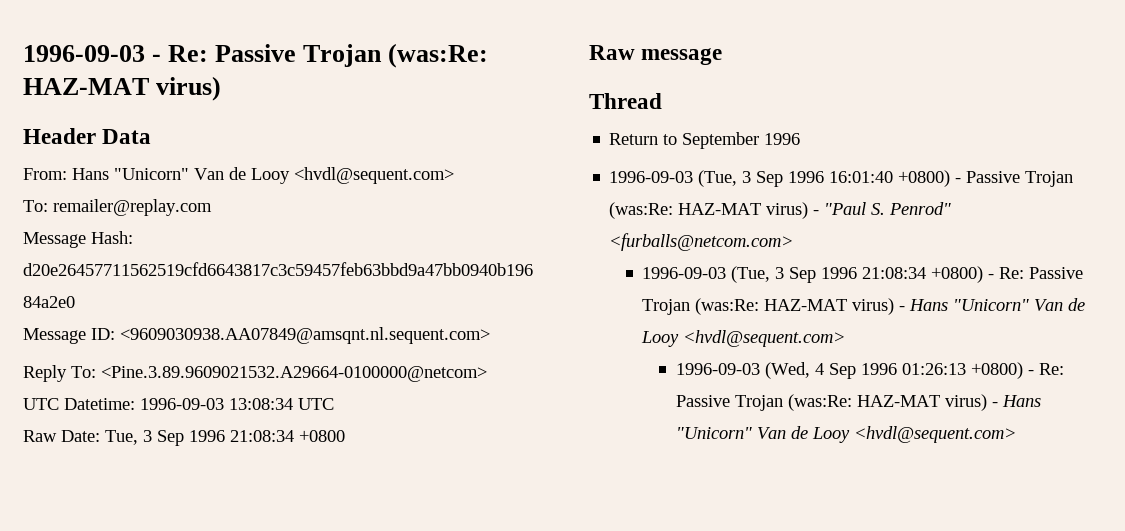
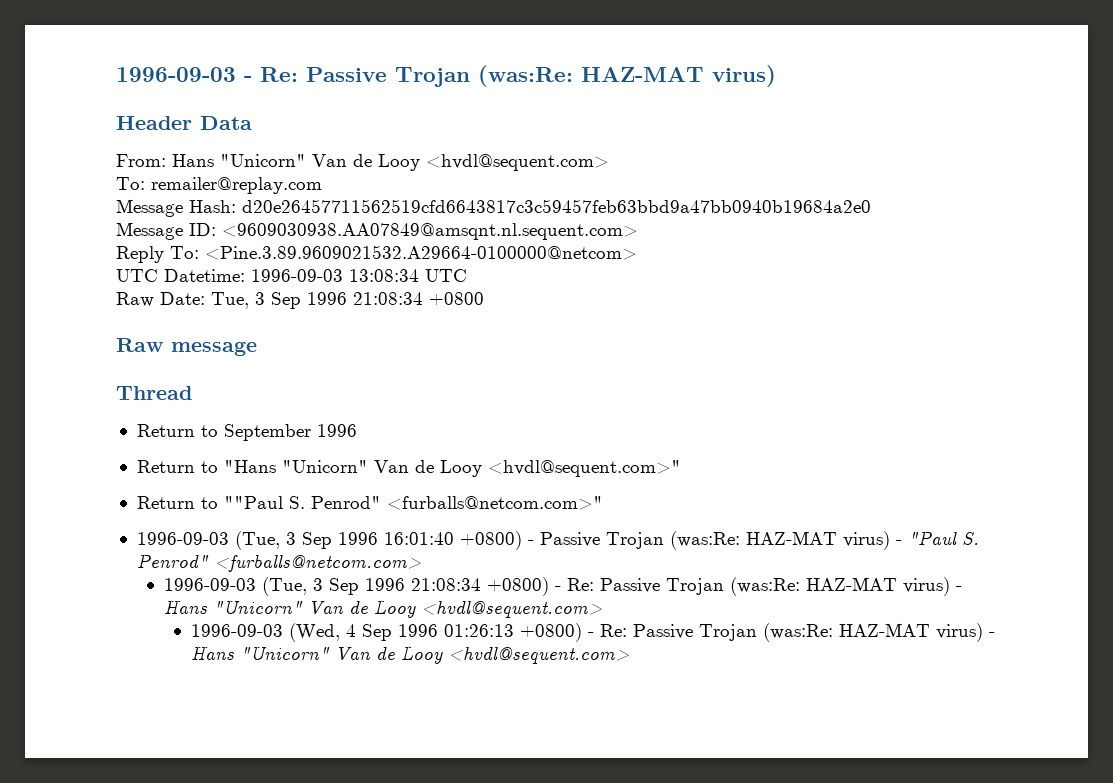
+ Return to "Hans "Unicorn" Van de Looy <hvdl@sequent.com>"
+ Return to ""Paul S. Penrod" <furballs@netcom.com>"

